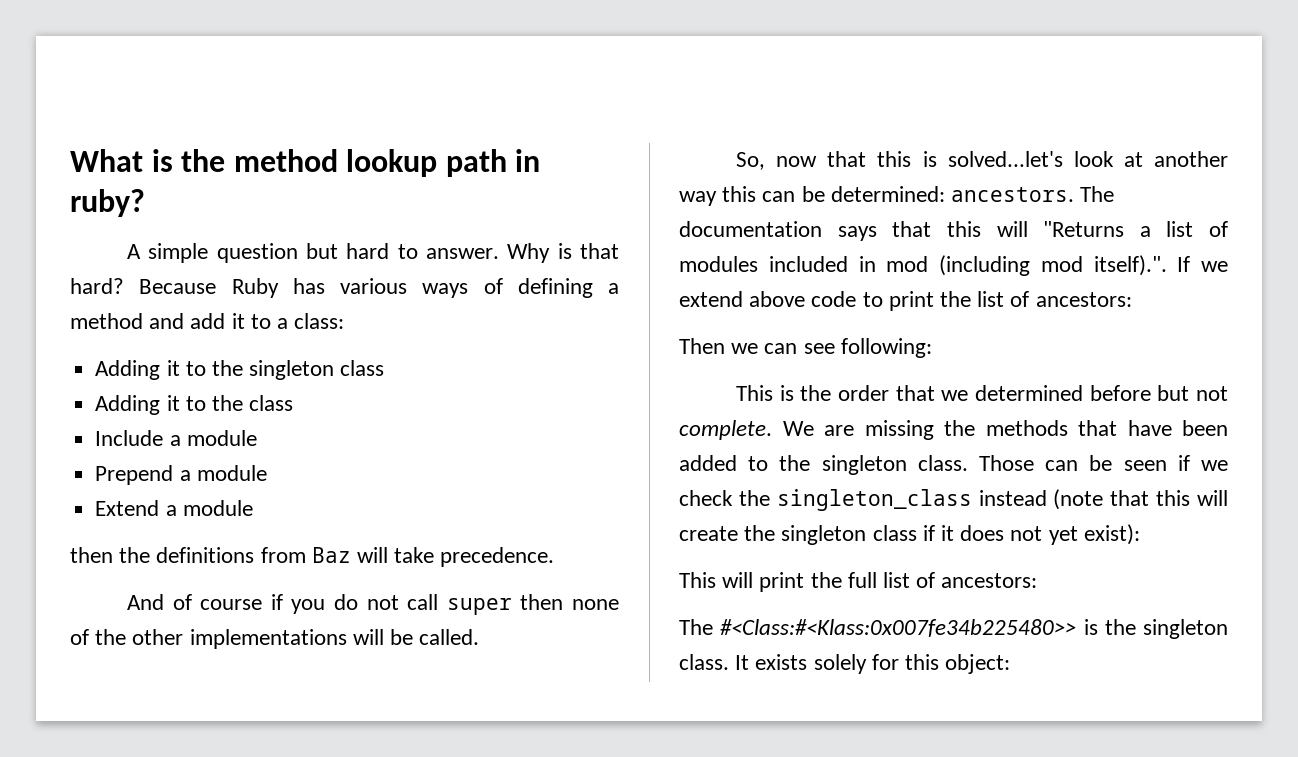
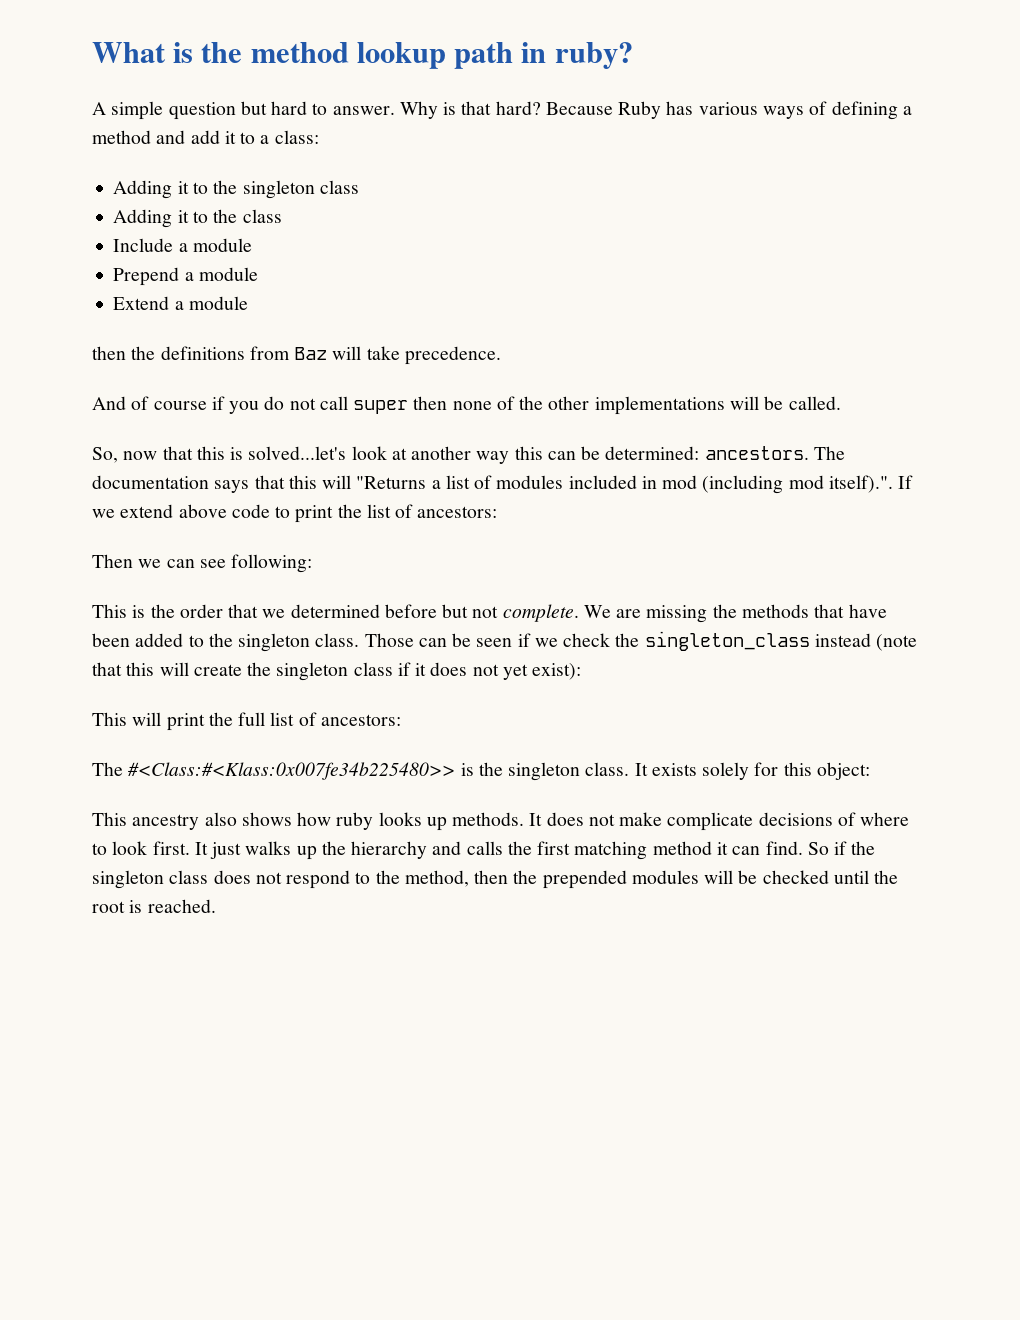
+ This ancestry also shows how ruby looks up methods. It does not make complicate decisions of where to look first. It just walks up the hierarchy and calls the first matching method it can find. So if the singleton class does not respond to the method, then the prepended modules will be checked until the root is reached.

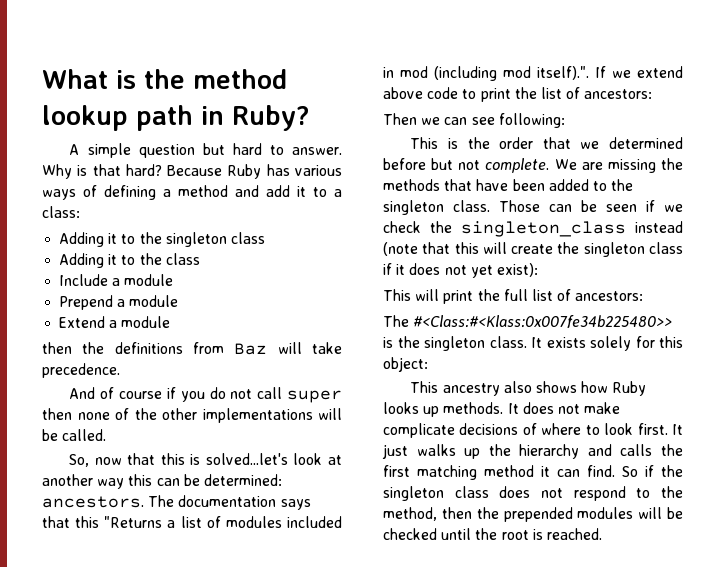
- What is the method lookup path in ruby?
+ What is the method lookup path in Ruby?
- The documentation says that this will "Returns a list of modules included in mod (including mod itself).". If we extend above code to print the list of ancestors:
+ The documentation says that this "Returns a list of modules included in mod (including mod itself).". If we extend above code to print the list of ancestors:
- This ancestry also shows how ruby looks up methods.
+ This ancestry also shows how Ruby looks up methods.

